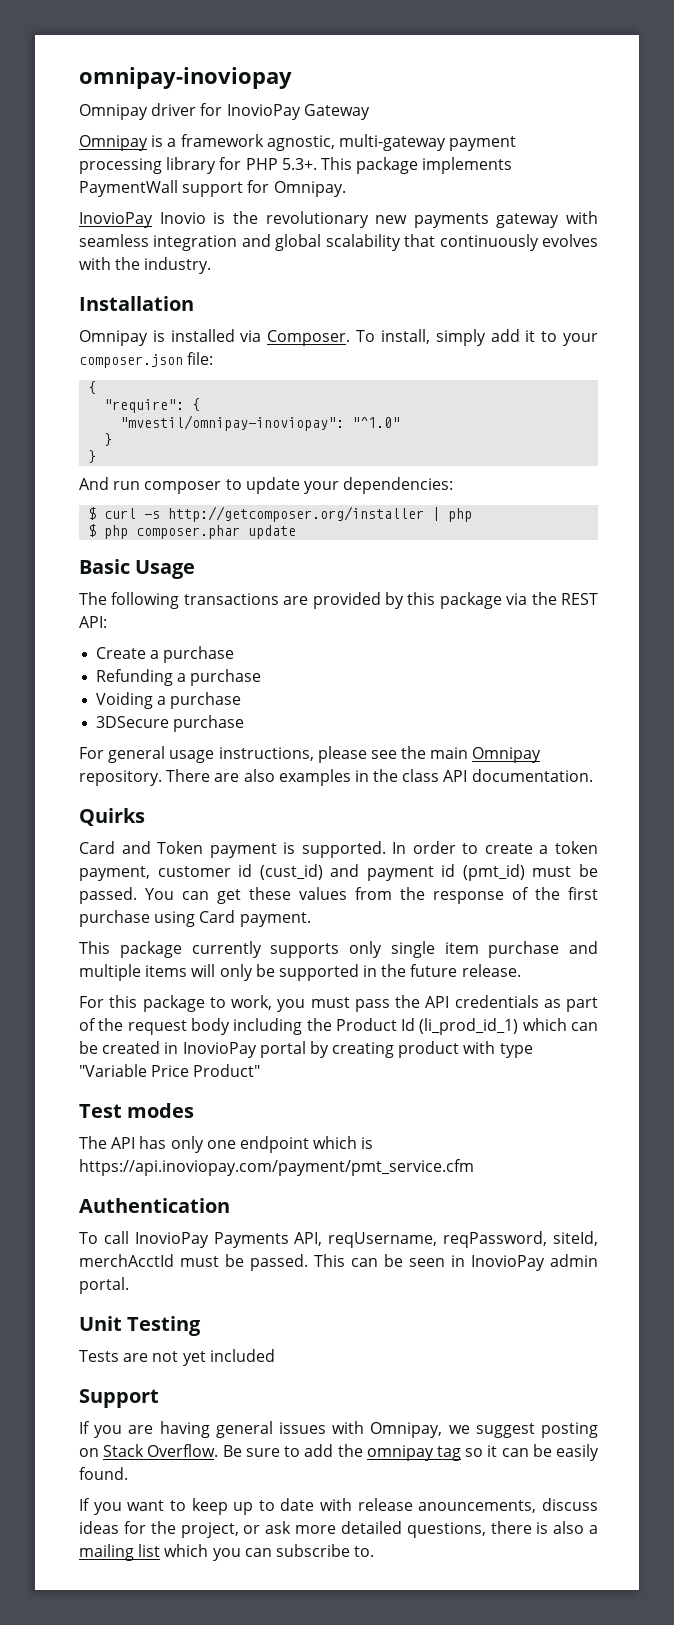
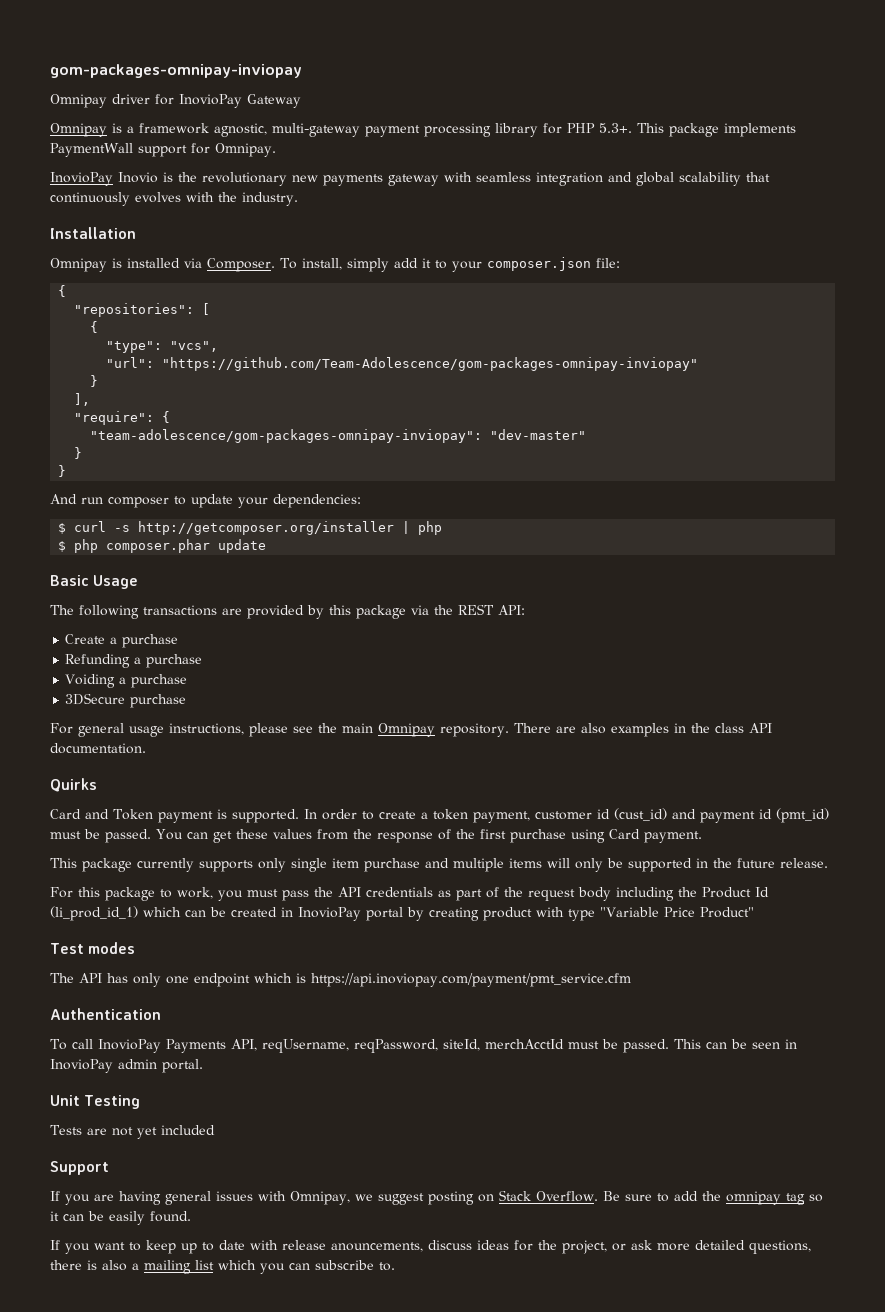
- omnipay-inoviopay
+ gom-packages-omnipay-inviopay
+ "repositories": [
+ {
+ "type": "vcs",
+ "url": "https://github.com/Team-Adolescence/gom-packages-omnipay-inviopay"
+ }
+ ],
- "mvestil/omnipay-inoviopay": "^1.0"
+ "team-adolescence/gom-packages-omnipay-inviopay": "dev-master"

